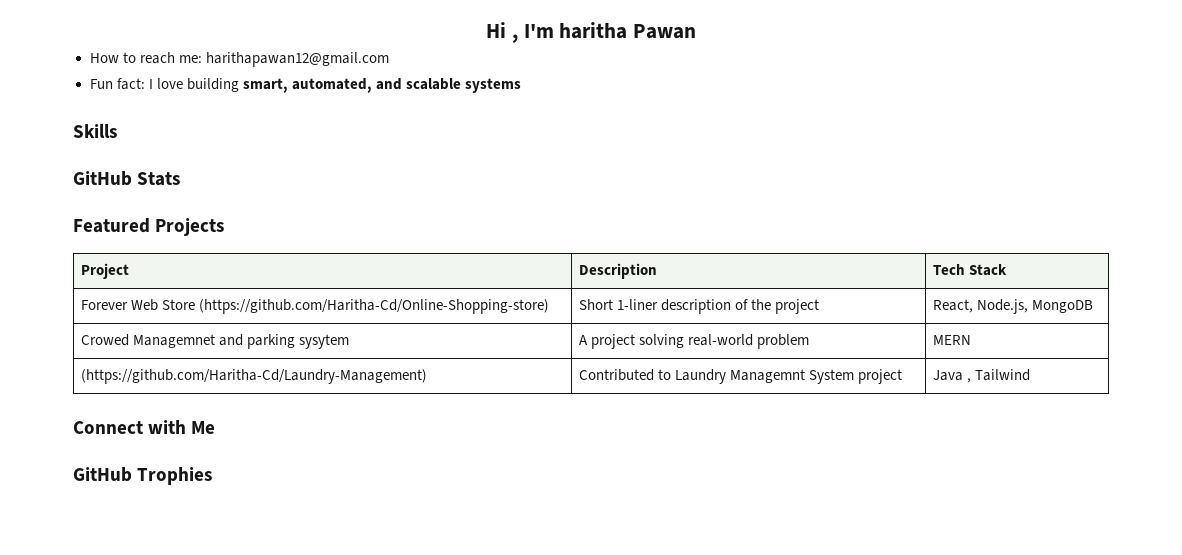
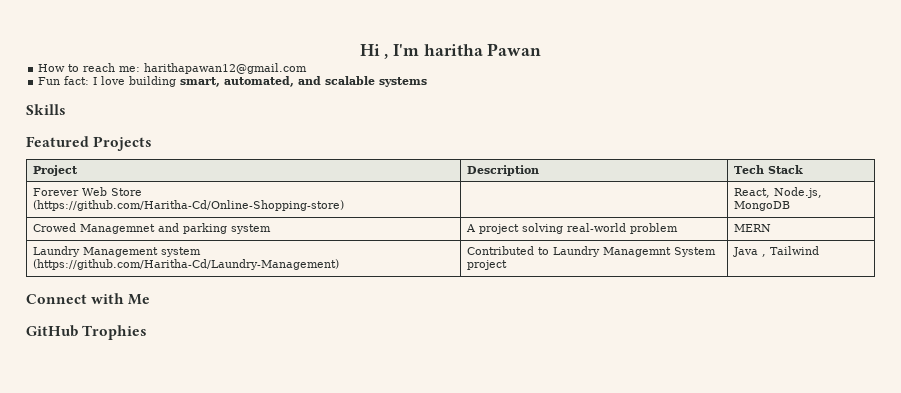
- GitHub Stats
- Forever Web Store (https://github.com/Haritha-Cd/Online-Shopping-store) | Short 1-liner description of the project | React, Node.js, MongoDB
+ Forever Web Store (https://github.com/Haritha-Cd/Online-Shopping-store) | | React, Node.js, MongoDB
- Crowed Managemnet and parking sysytem | A project solving real-world problem | MERN
+ Crowed Managemnet and parking system | A project solving real-world problem | MERN
- (https://github.com/Haritha-Cd/Laundry-Management) | Contributed to Laundry Managemnt System project | Java , Tailwind
+ Laundry Management system (https://github.com/Haritha-Cd/Laundry-Management) | Contributed to Laundry Managemnt System project | Java , Tailwind

